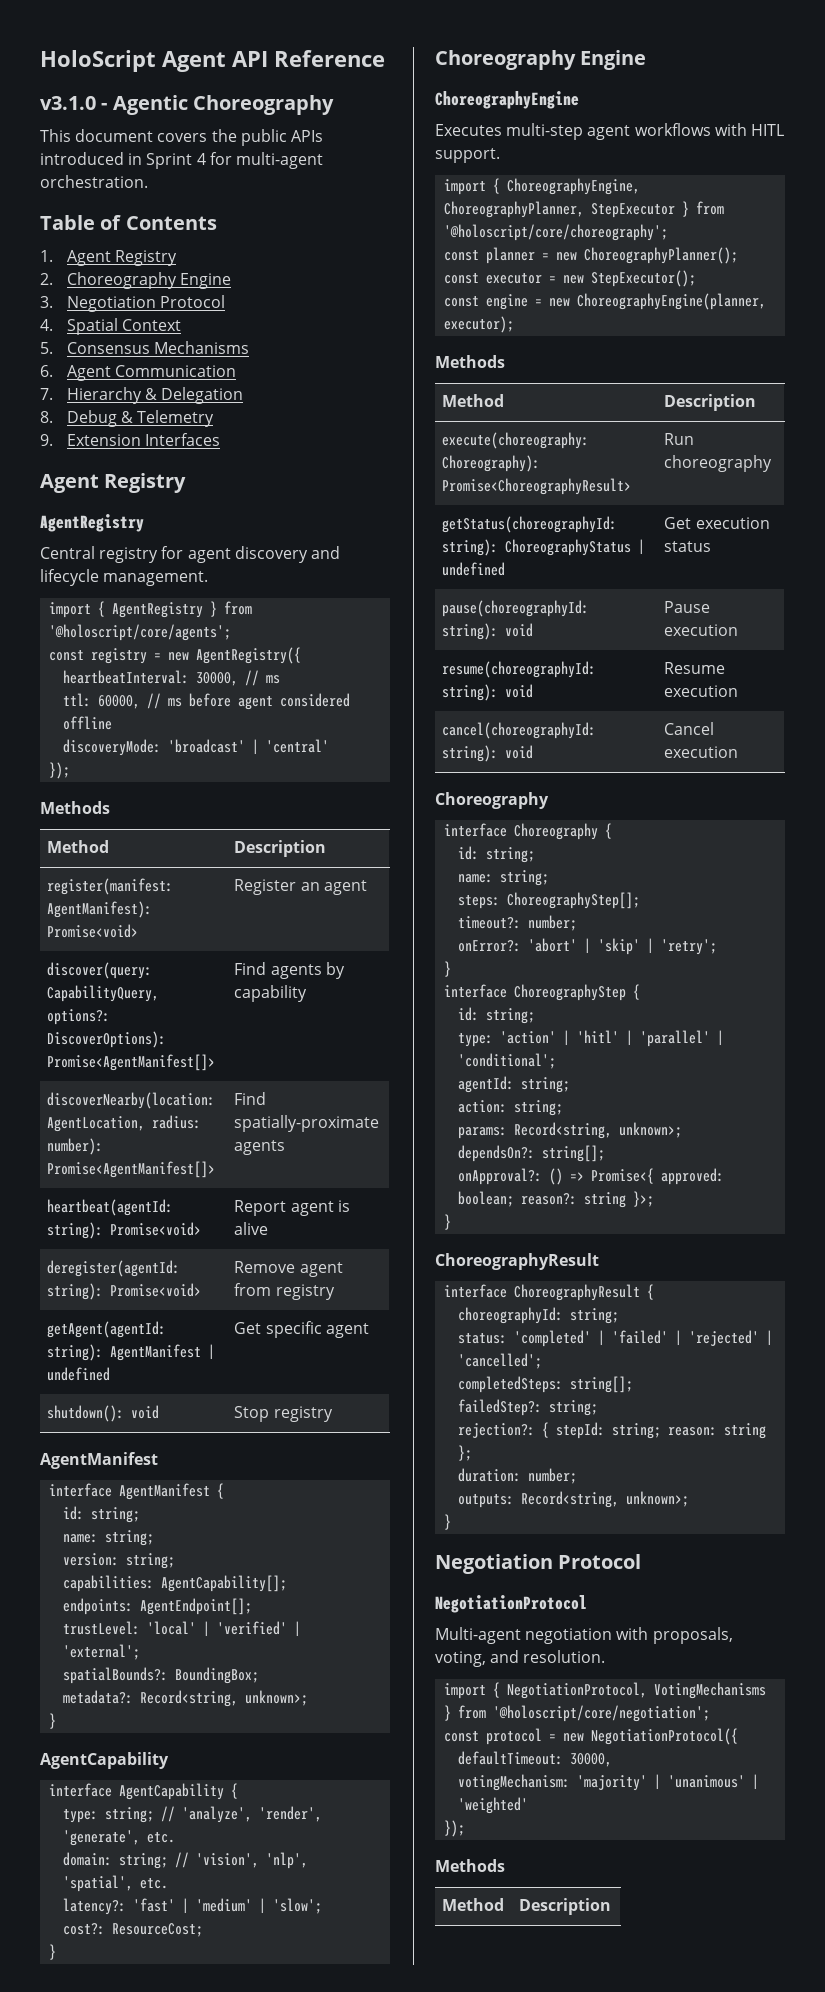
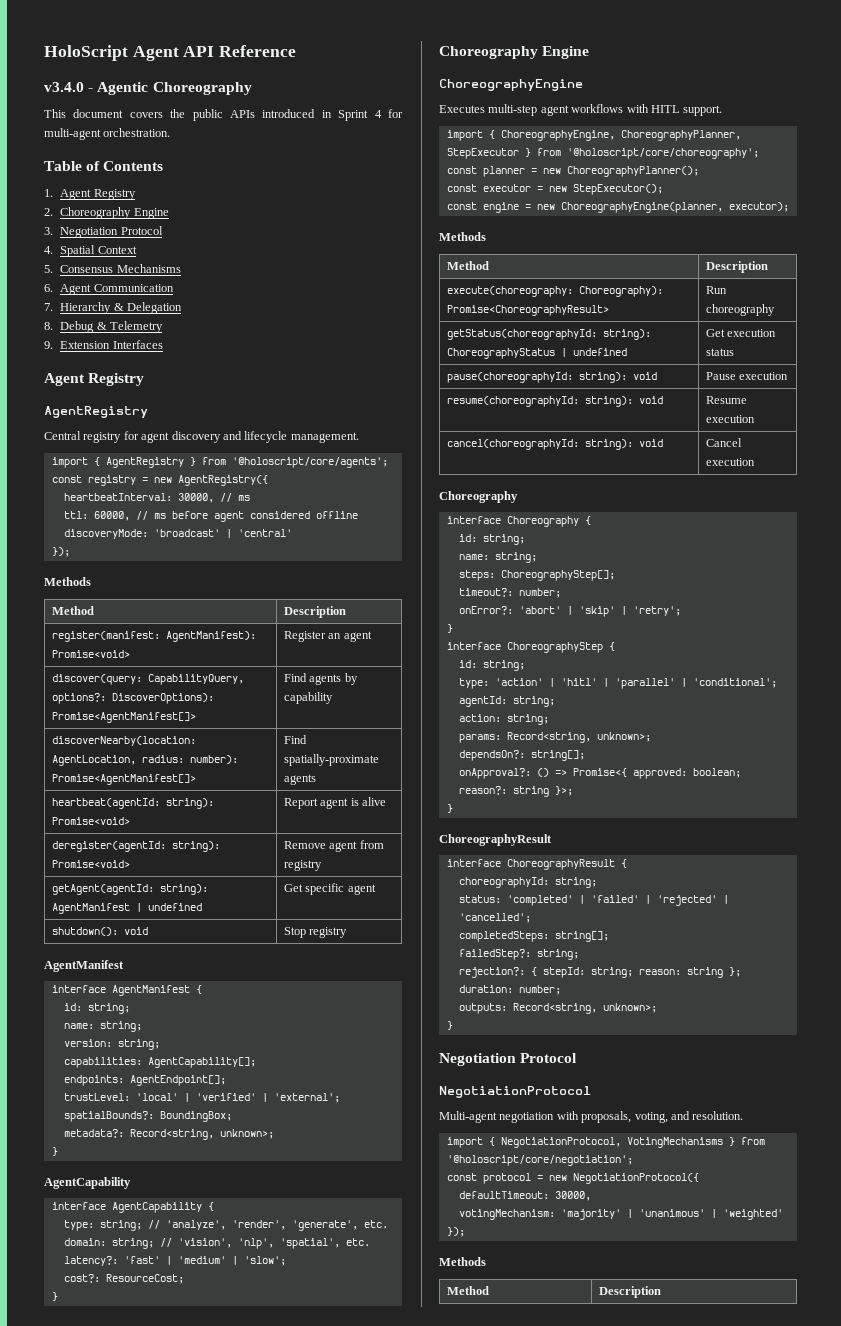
- v3.1.0 - Agentic Choreography
+ v3.4.0 - Agentic Choreography

